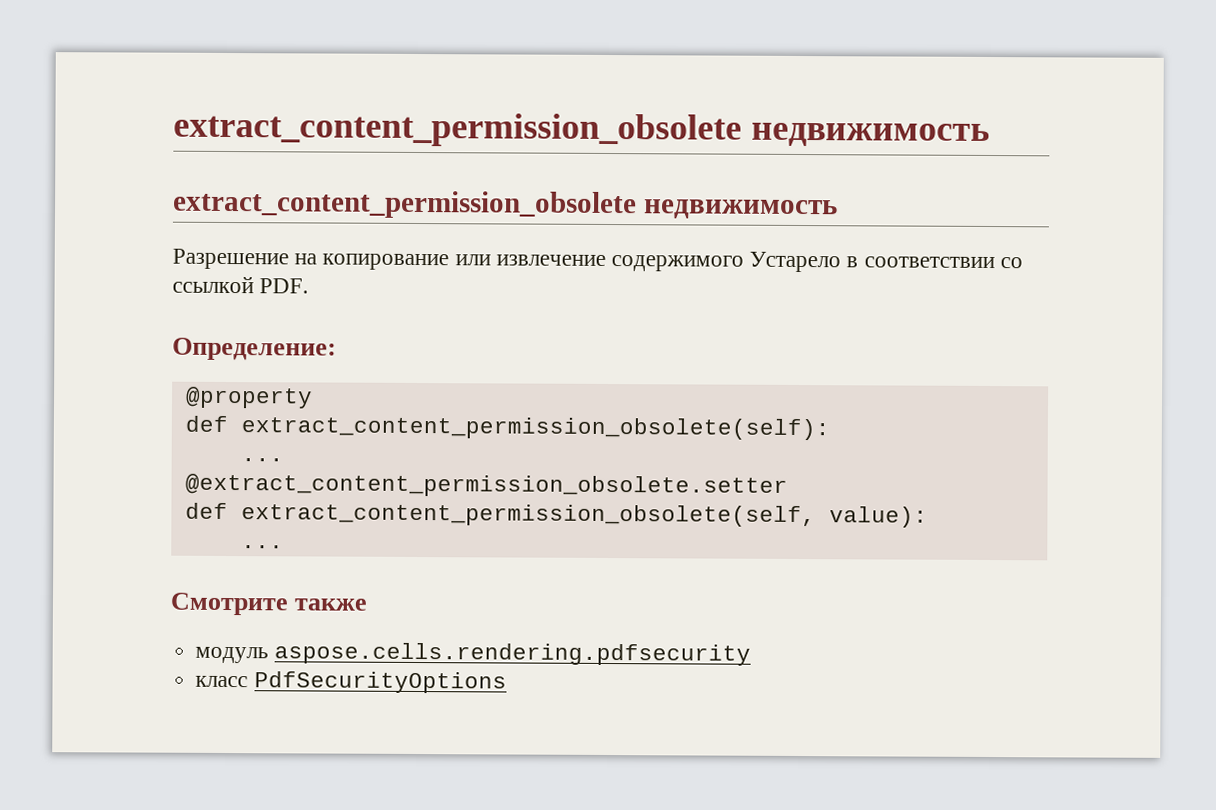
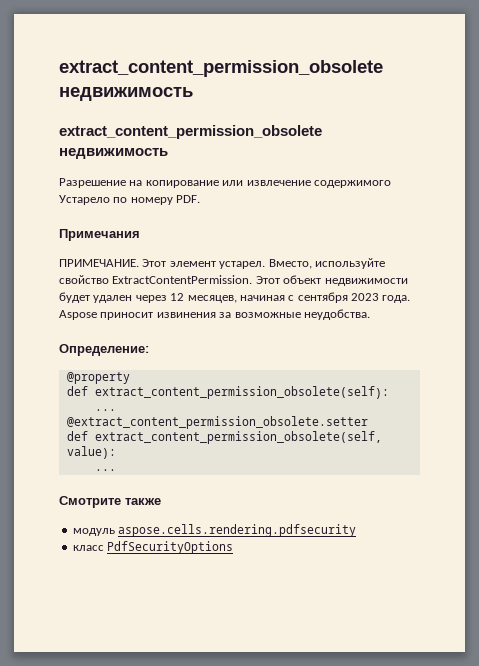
- Разрешение на копирование или извлечение содержимого Устарело в соответствии со ссылкой PDF.
+ Разрешение на копирование или извлечение содержимого Устарело по номеру PDF.
+ Примечания
+ ПРИМЕЧАНИЕ. Этот элемент устарел. Вместо, используйте свойство ExtractContentPermission. Этот объект недвижимости будет удален через 12 месяцев, начиная с сентября 2023 года. Aspose приносит извинения за возможные неудобства.

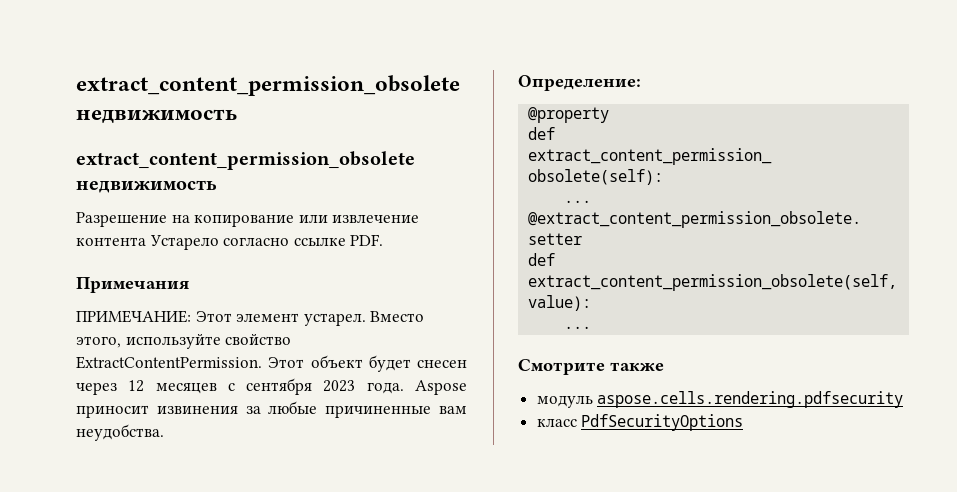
- Разрешение на копирование или извлечение содержимого Устарело по номеру PDF.
+ Разрешение на копирование или извлечение контента Устарело согласно ссылке PDF.
- ПРИМЕЧАНИЕ. Этот элемент устарел.
+ ПРИМЕЧАНИЕ: Этот элемент устарел.
- Вместо, используйте свойство ExtractContentPermission.
+ Вместо этого, используйте свойство ExtractContentPermission.
- Этот объект недвижимости будет удален через 12 месяцев, начиная с сентября 2023 года.
+ Этот объект будет снесен через 12 месяцев с сентября 2023 года.
- Aspose приносит извинения за возможные неудобства.
+ Aspose приносит извинения за любые причиненные вам неудобства.

